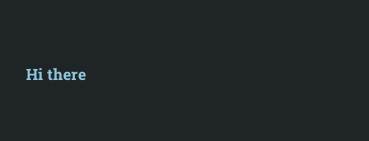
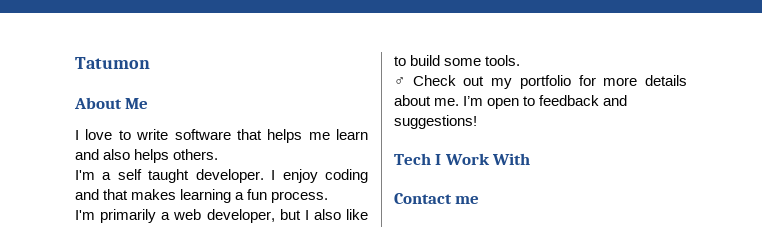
- Hi there
+ Tatumon
+ About Me
+ I love to write software that helps me learn and also helps others.
+ I'm a self taught developer. I enjoy coding and that makes learning a fun process.
+ I'm primarily a web developer, but I also like to build some tools.
+ ♂ Check out my portfolio for more details about me. I’m open to feedback and suggestions!
+ Tech I Work With
+ Contact me

